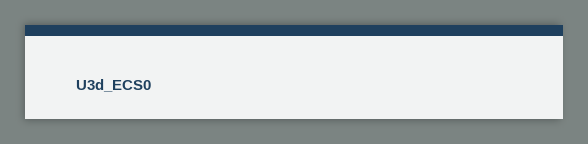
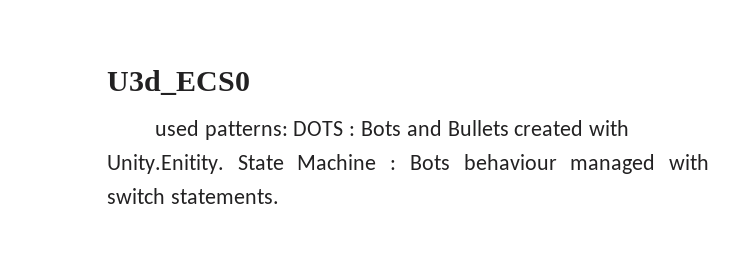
+ used patterns: DOTS : Bots and Bullets created with Unity.Enitity. State Machine : Bots behaviour managed with switch statements.

